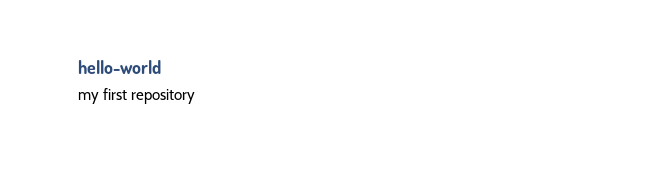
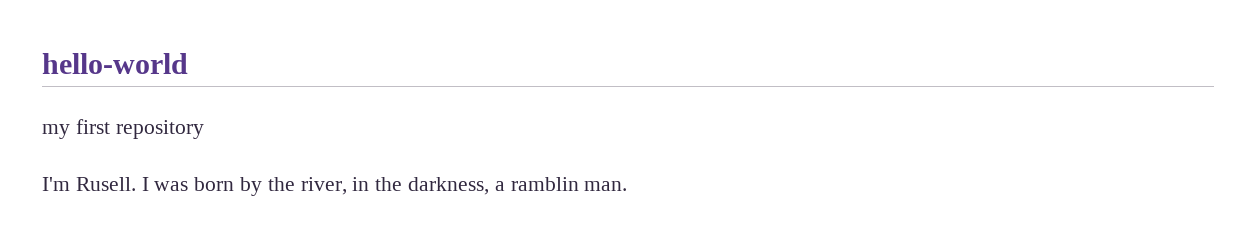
+ I'm Rusell. I was born by the river, in the darkness, a ramblin man.

